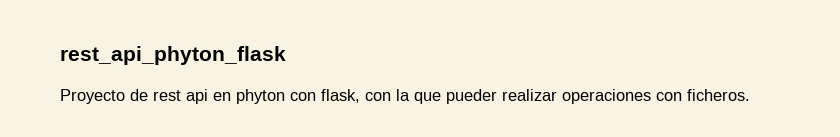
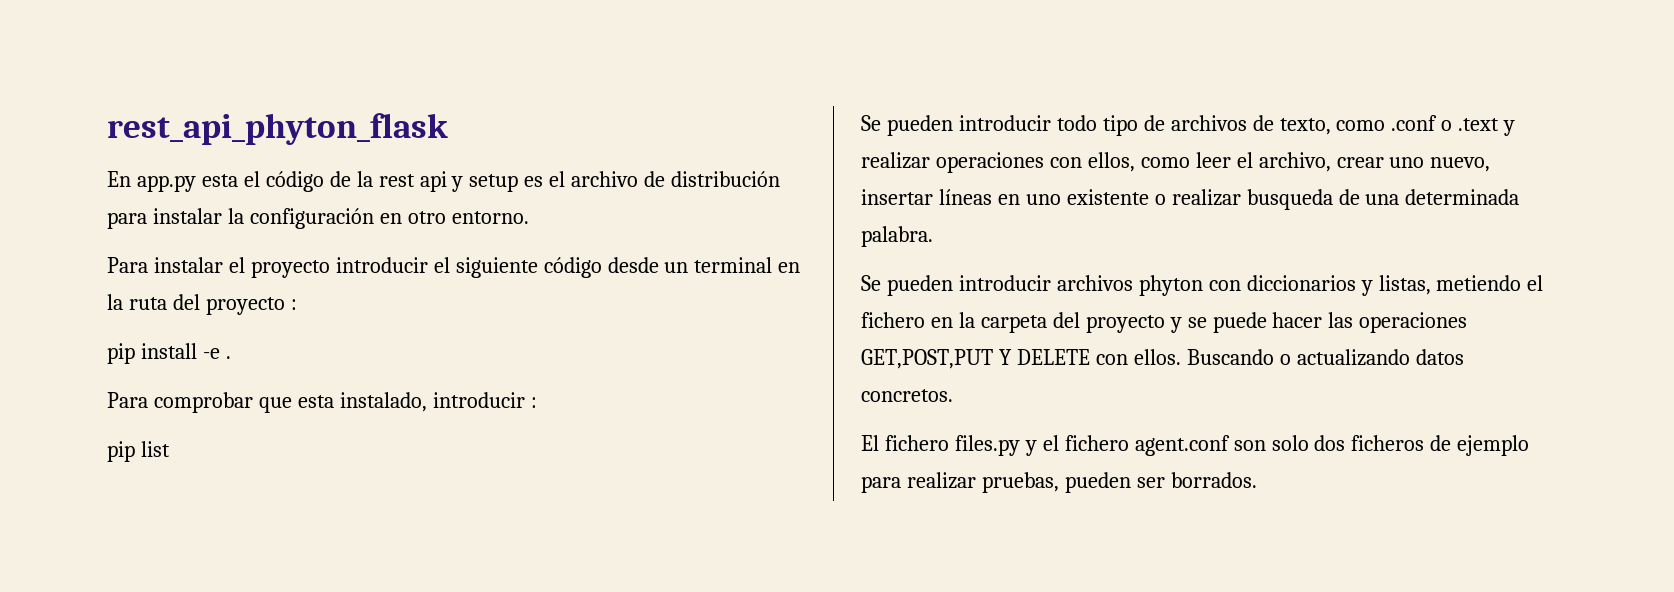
- Proyecto de rest api en phyton con flask, con la que pueder realizar operaciones con ficheros.
+ En app.py esta el código de la rest api y setup es el archivo de distribución para instalar la configuración en otro entorno.
+ Para instalar el proyecto introducir el siguiente código desde un terminal en la ruta del proyecto :
+ pip install -e .
+ Para comprobar que esta instalado, introducir :
+ pip list
+ Se pueden introducir todo tipo de archivos de texto, como .conf o .text y realizar operaciones con ellos, como leer el archivo, crear uno nuevo, insertar líneas en uno existente o realizar busqueda de una determinada palabra.
+ Se pueden introducir archivos phyton con diccionarios y listas, metiendo el fichero en la carpeta del proyecto y se puede hacer las operaciones GET,POST,PUT Y DELETE con ellos. Buscando o actualizando datos concretos.
+ El fichero files.py y el fichero agent.conf son solo dos ficheros de ejemplo para realizar pruebas, pueden ser borrados.

